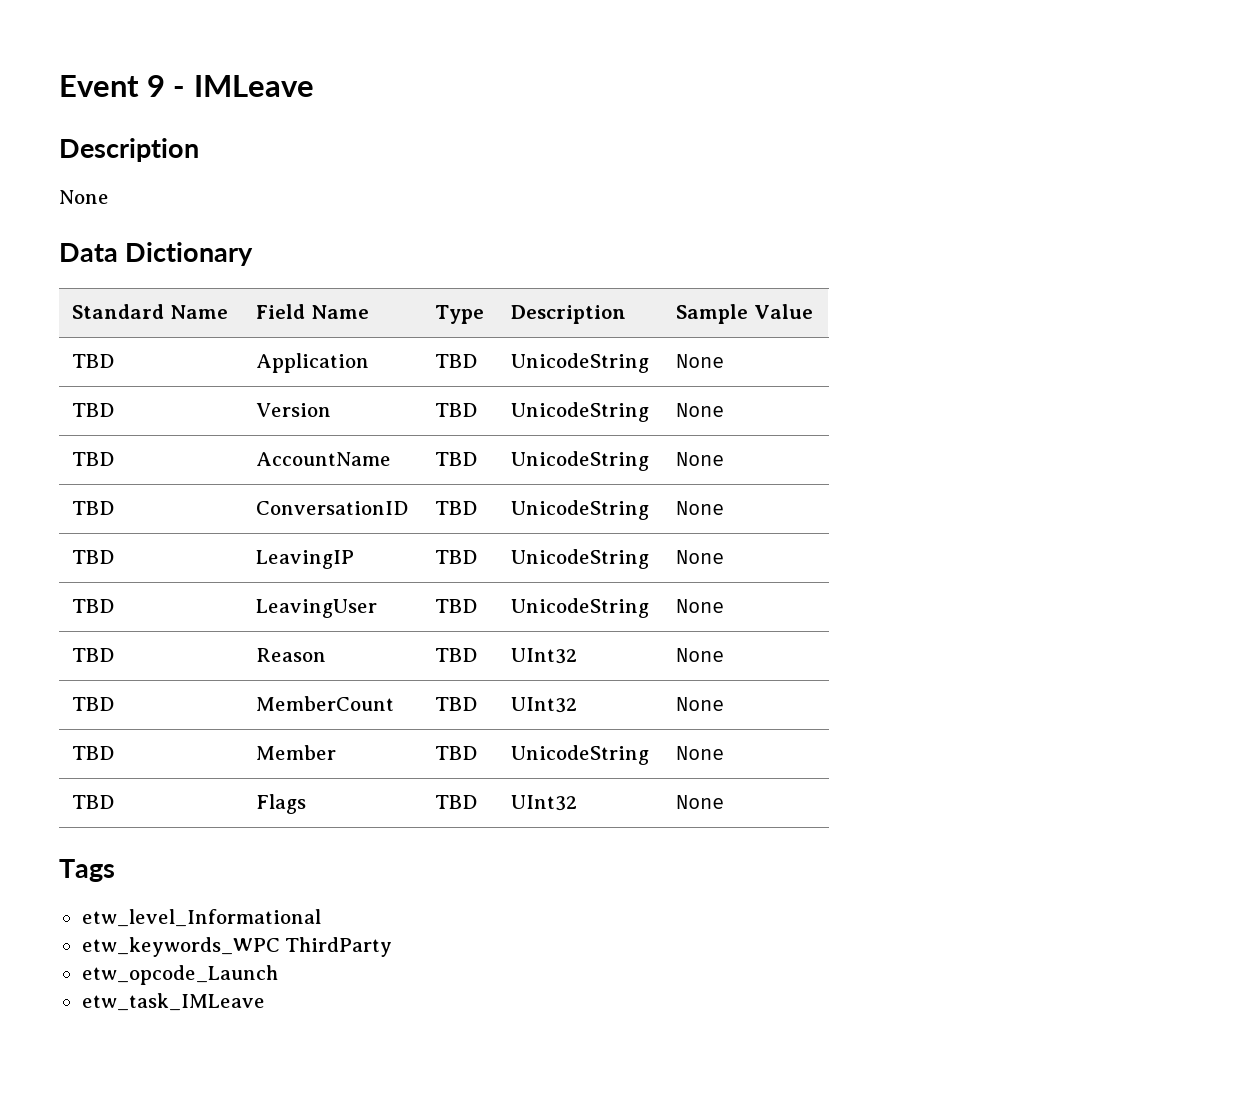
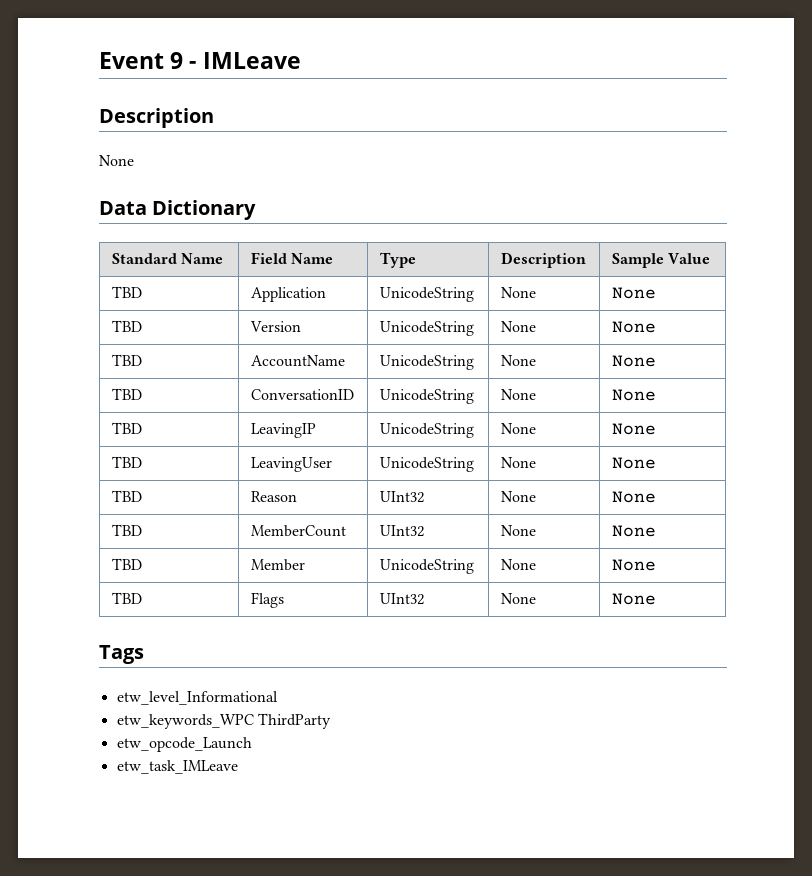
- TBD | Application | TBD | UnicodeString | None
+ TBD | Application | UnicodeString | None | None
- TBD | Version | TBD | UnicodeString | None
+ TBD | Version | UnicodeString | None | None
- TBD | AccountName | TBD | UnicodeString | None
+ TBD | AccountName | UnicodeString | None | None
- TBD | ConversationID | TBD | UnicodeString | None
+ TBD | ConversationID | UnicodeString | None | None
- TBD | LeavingIP | TBD | UnicodeString | None
+ TBD | LeavingIP | UnicodeString | None | None
- TBD | LeavingUser | TBD | UnicodeString | None
+ TBD | LeavingUser | UnicodeString | None | None
- TBD | Reason | TBD | UInt32 | None
+ TBD | Reason | UInt32 | None | None
- TBD | MemberCount | TBD | UInt32 | None
+ TBD | MemberCount | UInt32 | None | None
- TBD | Member | TBD | UnicodeString | None
+ TBD | Member | UnicodeString | None | None
- TBD | Flags | TBD | UInt32 | None
+ TBD | Flags | UInt32 | None | None

